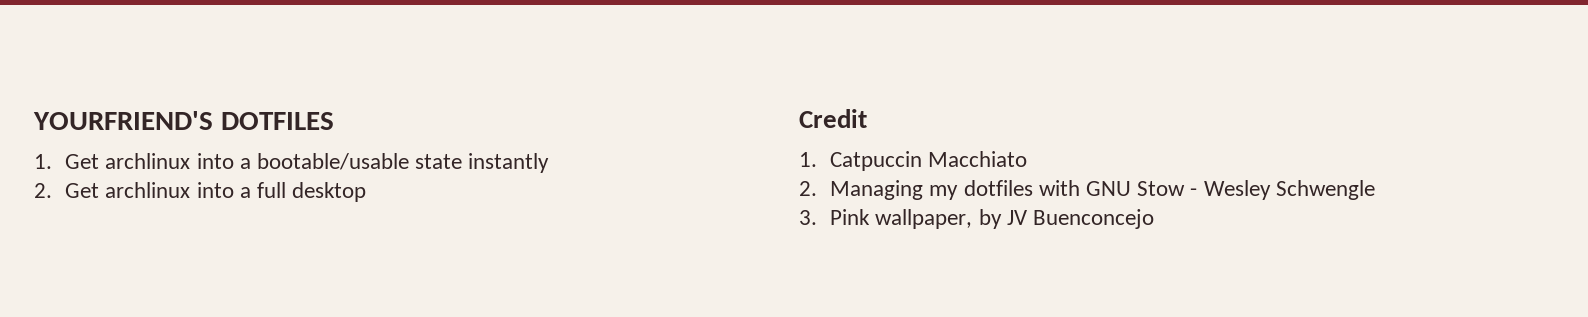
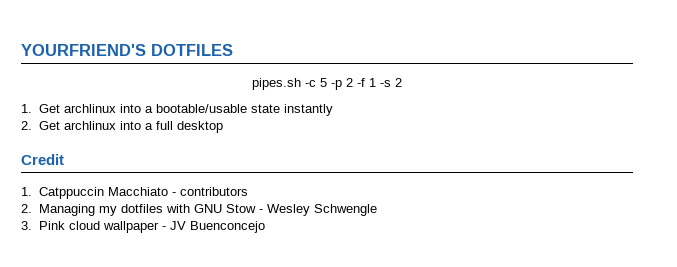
+ pipes.sh -c 5 -p 2 -f 1 -s 2
- 1. Catpuccin Macchiato
+ 1. Catppuccin Macchiato - contributors
- 3. Pink wallpaper, by JV Buenconcejo
+ 3. Pink cloud wallpaper - JV Buenconcejo

